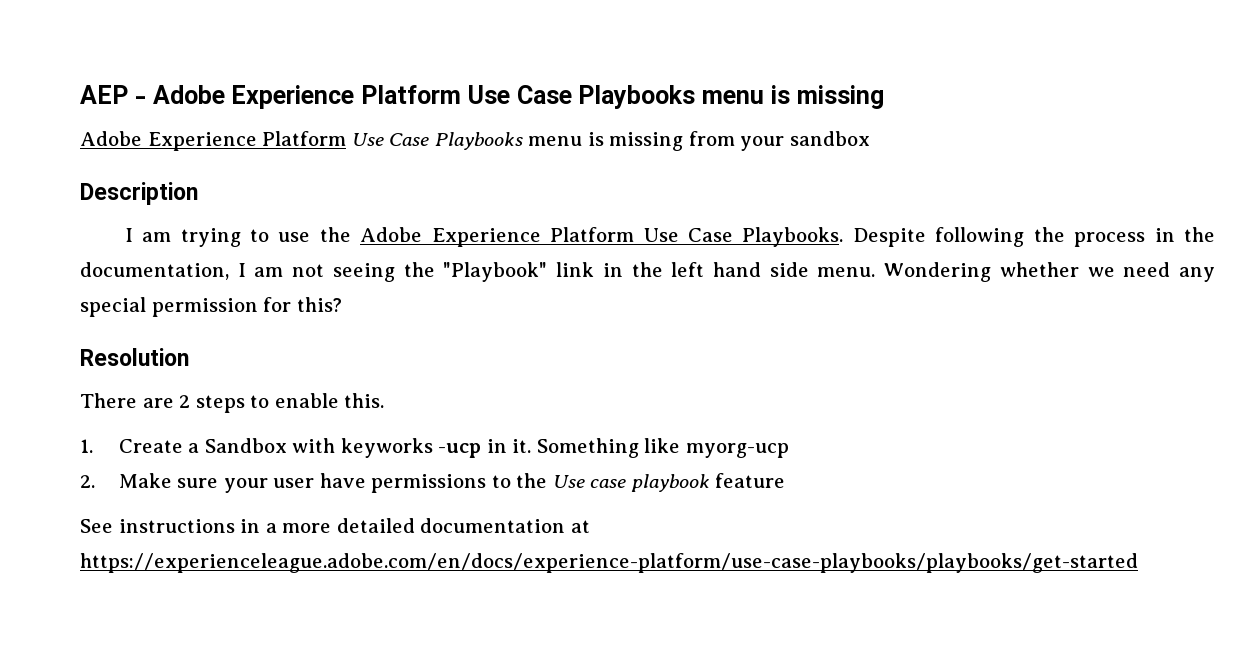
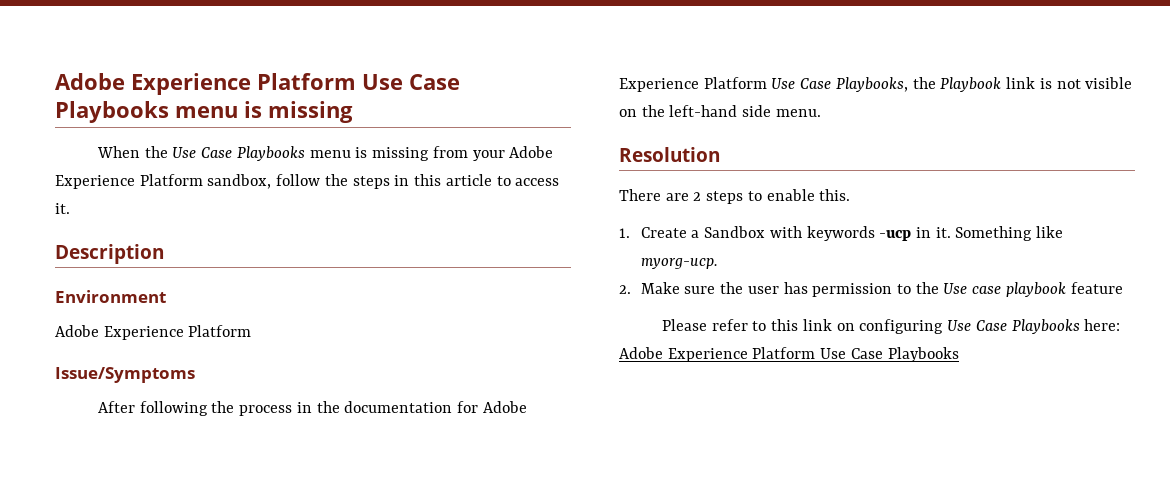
- AEP - Adobe Experience Platform Use Case Playbooks menu is missing
+ Adobe Experience Platform Use Case Playbooks menu is missing
- Adobe Experience Platform Use Case Playbooks menu is missing from your sandbox
+ When the Use Case Playbooks menu is missing from your Adobe Experience Platform sandbox, follow the steps in this article to access it.
  Description
- I am trying to use the Adobe Experience Platform Use Case Playbooks. Despite following the process in the documentation, I am not seeing the "Playbook" link in the left hand side menu. Wondering whether we need any special permission for this?
+ Environment
+ Adobe Experience Platform
+ Issue/Symptoms
+ After following the process in the documentation for Adobe Experience Platform Use Case Playbooks, the Playbook link is not visible on the left-hand side menu.
- 1. Create a Sandbox with keyworks -ucp in it.
+ 1. Create a Sandbox with keywords -ucp in it.
- Something like myorg-ucp
+ Something like myorg-ucp.
- 2. Make sure your user have permissions to the Use case playbook feature
+ 2. Make sure the user has permission to the Use case playbook feature
- See instructions in a more detailed documentation at https://experienceleague.adobe.com/en/docs/experience-platform/use-case-playbooks/playbooks/get-started
+ Please refer to this link on configuring Use Case Playbooks here: Adobe Experience Platform Use Case Playbooks

